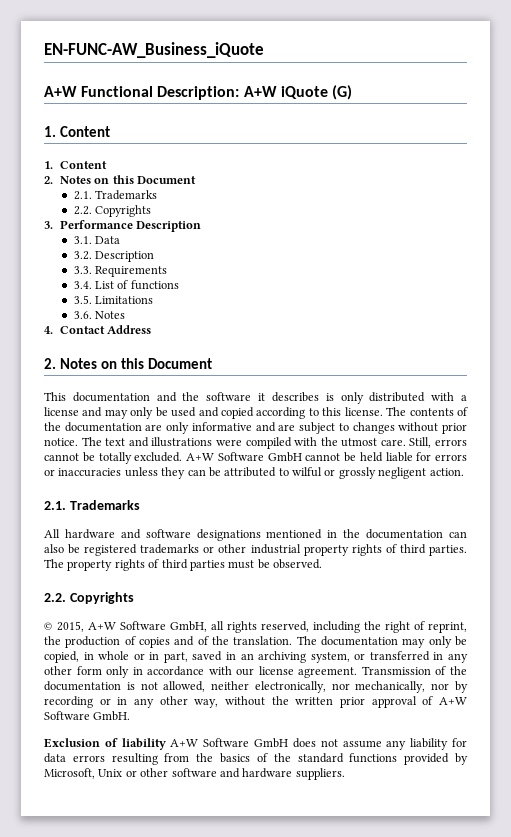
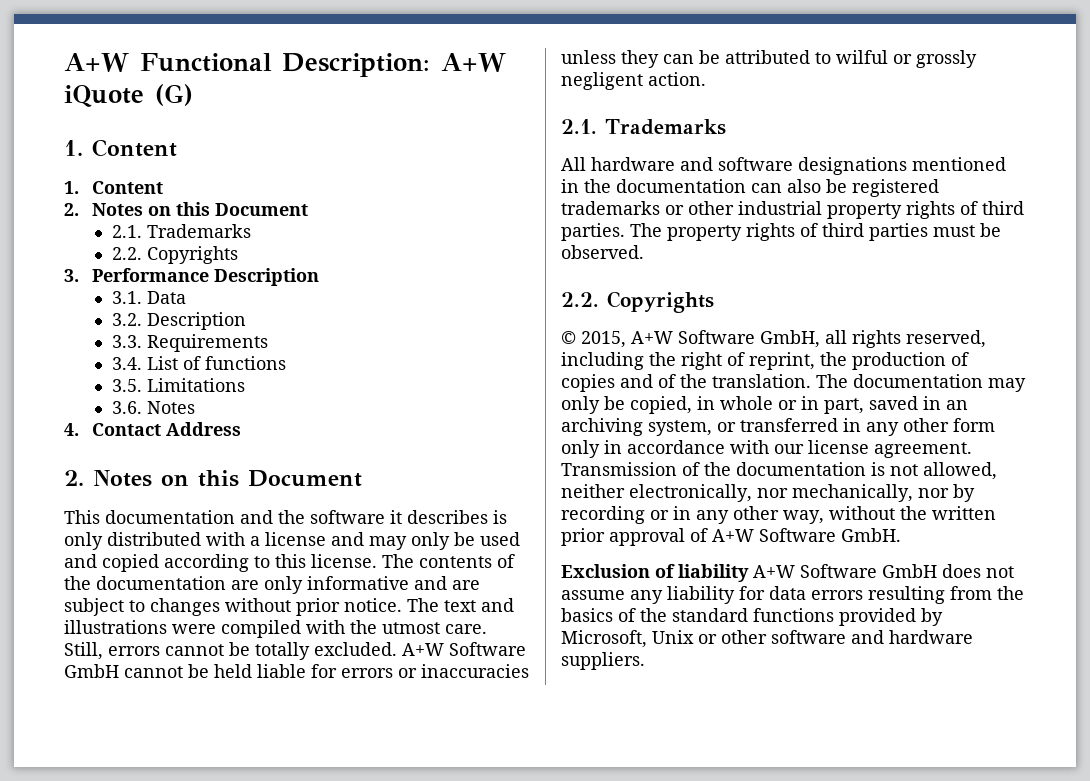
- EN-FUNC-AW_Business_iQuote

